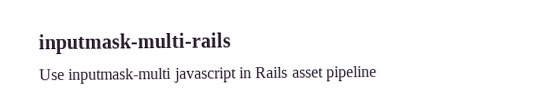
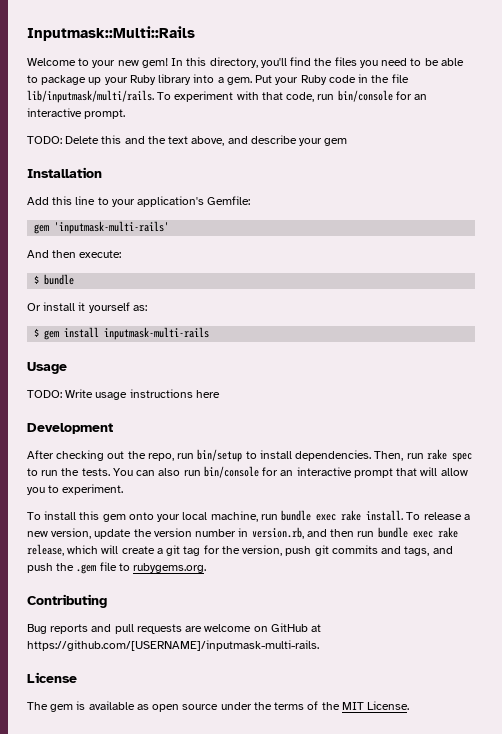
- inputmask-multi-rails
- Use inputmask-multi javascript in Rails asset pipeline
+ Inputmask::Multi::Rails
+ Welcome to your new gem! In this directory, you'll find the files you need to be able to package up your Ruby library into a gem. Put your Ruby code in the file lib/inputmask/multi/rails. To experiment with that code, run bin/console for an interactive prompt.
+ TODO: Delete this and the text above, and describe your gem
+ Installation
+ Add this line to your application's Gemfile:
+ gem 'inputmask-multi-rails'
+ And then execute:
+ $ bundle
+ Or install it yourself as:
+ $ gem install inputmask-multi-rails
+ Usage
+ TODO: Write usage instructions here
+ Development
+ After checking out the repo, run bin/setup to install dependencies. Then, run rake spec to run the tests. You can also run bin/console for an interactive prompt that will allow you to experiment.
+ To install this gem onto your local machine, run bundle exec rake install. To release a new version, update the version number in version.rb, and then run bundle exec rake release, which will create a git tag for the version, push git commits and tags, and push the .gem file to rubygems.org.
+ Contributing
+ Bug reports and pull requests are welcome on GitHub at https://github.com/[USERNAME]/inputmask-multi-rails.
+ License
+ The gem is available as open source under the terms of the MIT License.

